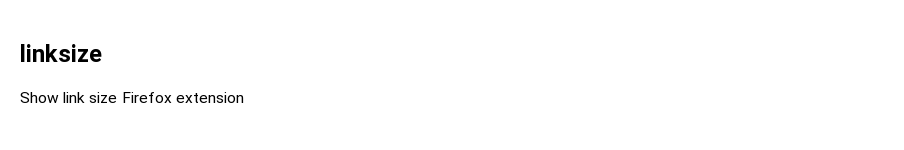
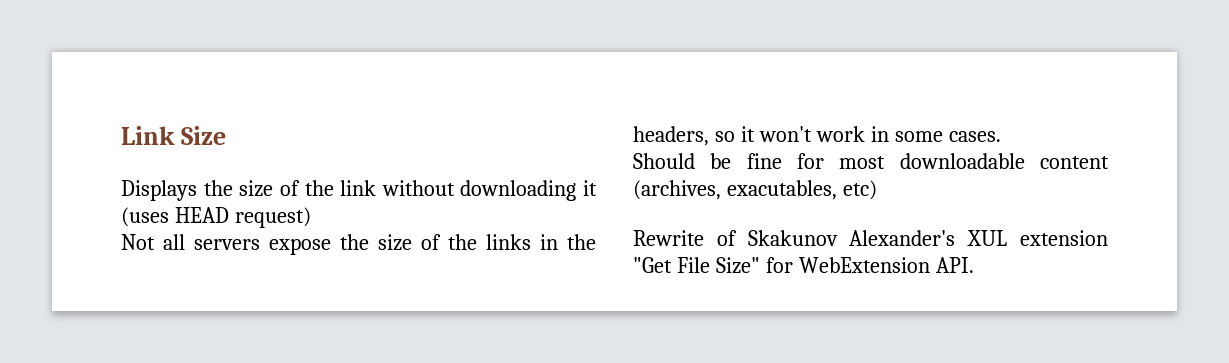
- linksize
- Show link size Firefox extension
+ Link Size
+ Displays the size of the link without downloading it (uses HEAD request)
+ Not all servers expose the size of the links in the headers, so it won't work in some cases.
+ Should be fine for most downloadable content (archives, exacutables, etc)
+ Rewrite of Skakunov Alexander's XUL extension "Get File Size" for WebExtension API.

